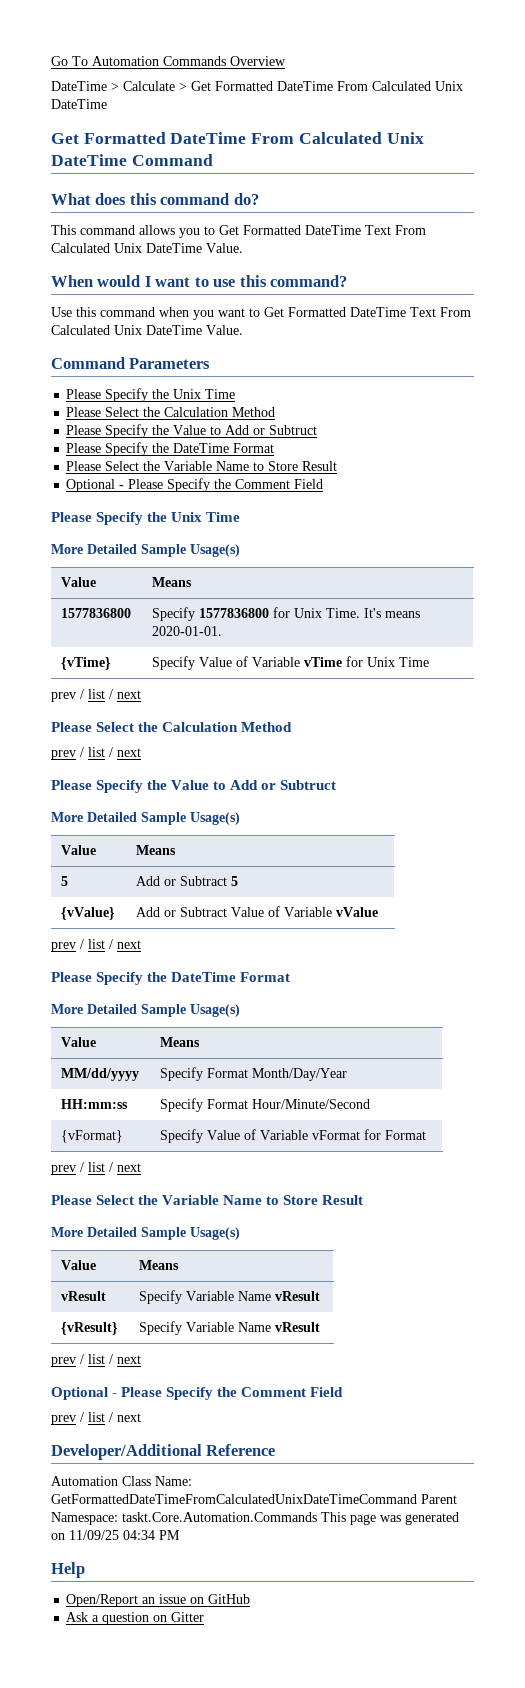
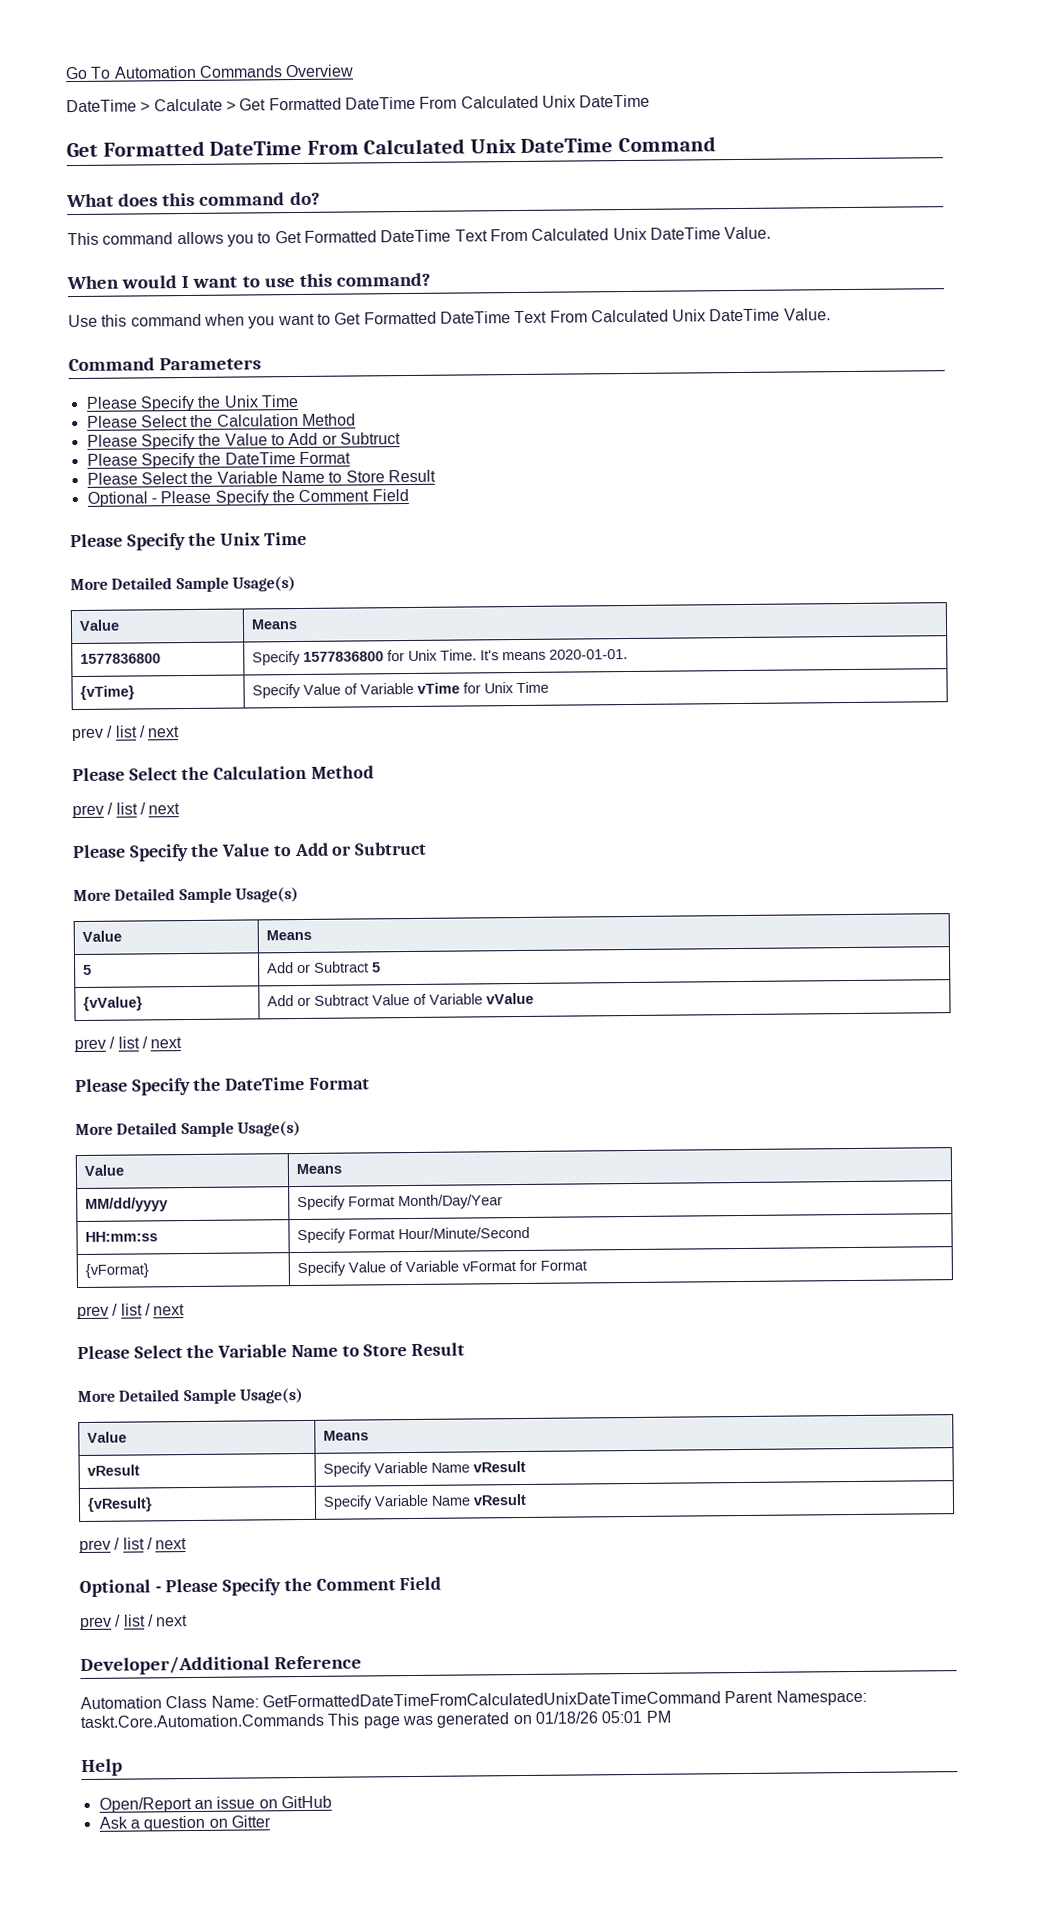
- Automation Class Name: GetFormattedDateTimeFromCalculatedUnixDateTimeCommand Parent Namespace: taskt.Core.Automation.Commands This page was generated on 11/09/25 04:34 PM
+ Automation Class Name: GetFormattedDateTimeFromCalculatedUnixDateTimeCommand Parent Namespace: taskt.Core.Automation.Commands This page was generated on 01/18/26 05:01 PM

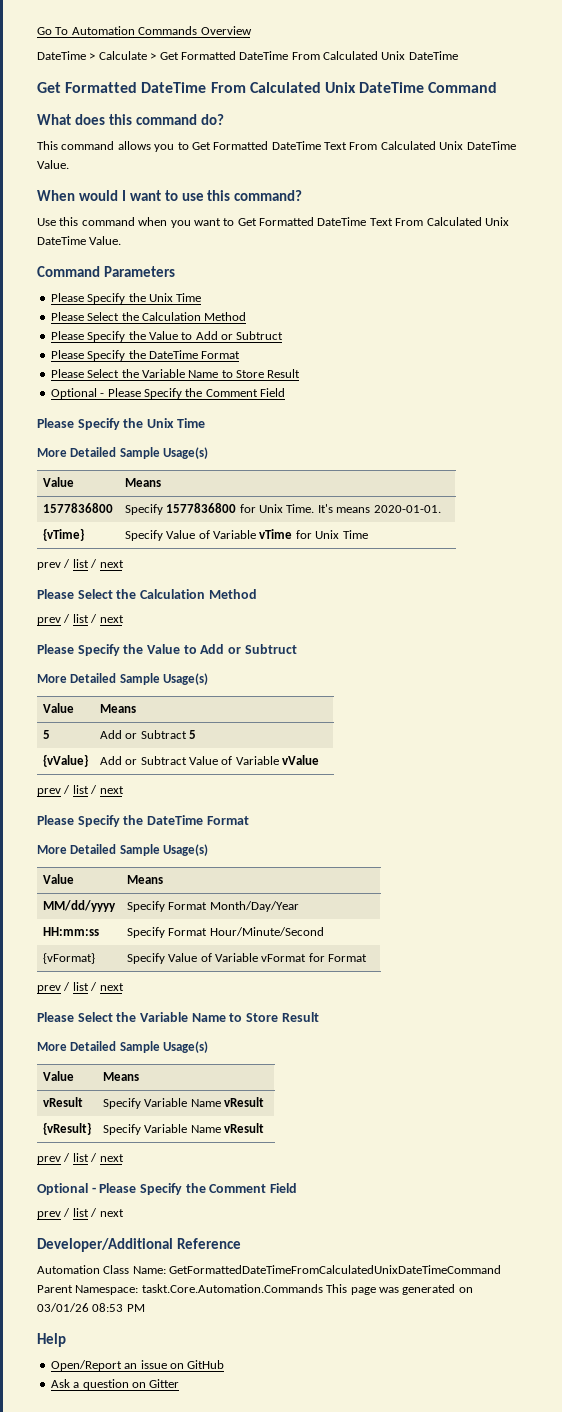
- Automation Class Name: GetFormattedDateTimeFromCalculatedUnixDateTimeCommand Parent Namespace: taskt.Core.Automation.Commands This page was generated on 01/18/26 05:01 PM
+ Automation Class Name: GetFormattedDateTimeFromCalculatedUnixDateTimeCommand Parent Namespace: taskt.Core.Automation.Commands This page was generated on 03/01/26 08:53 PM

